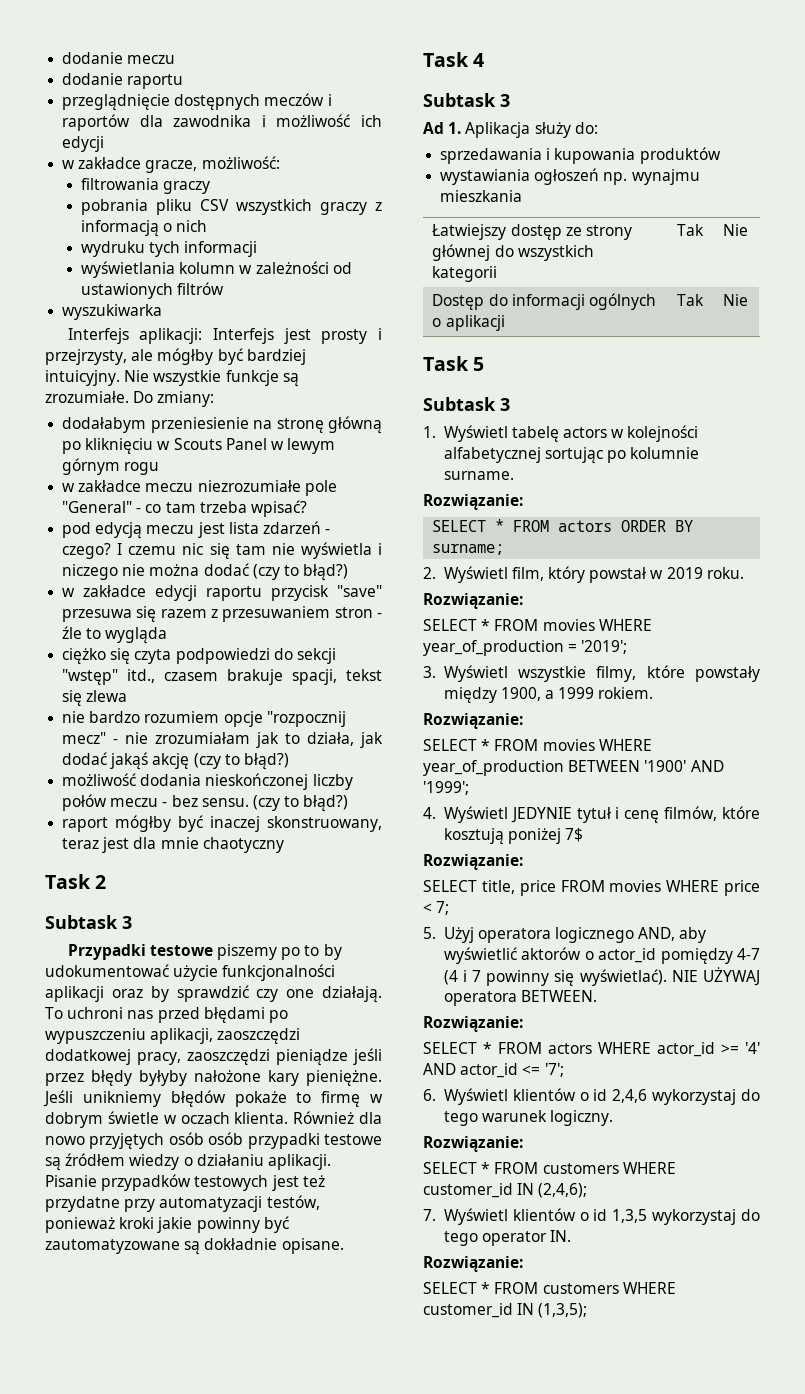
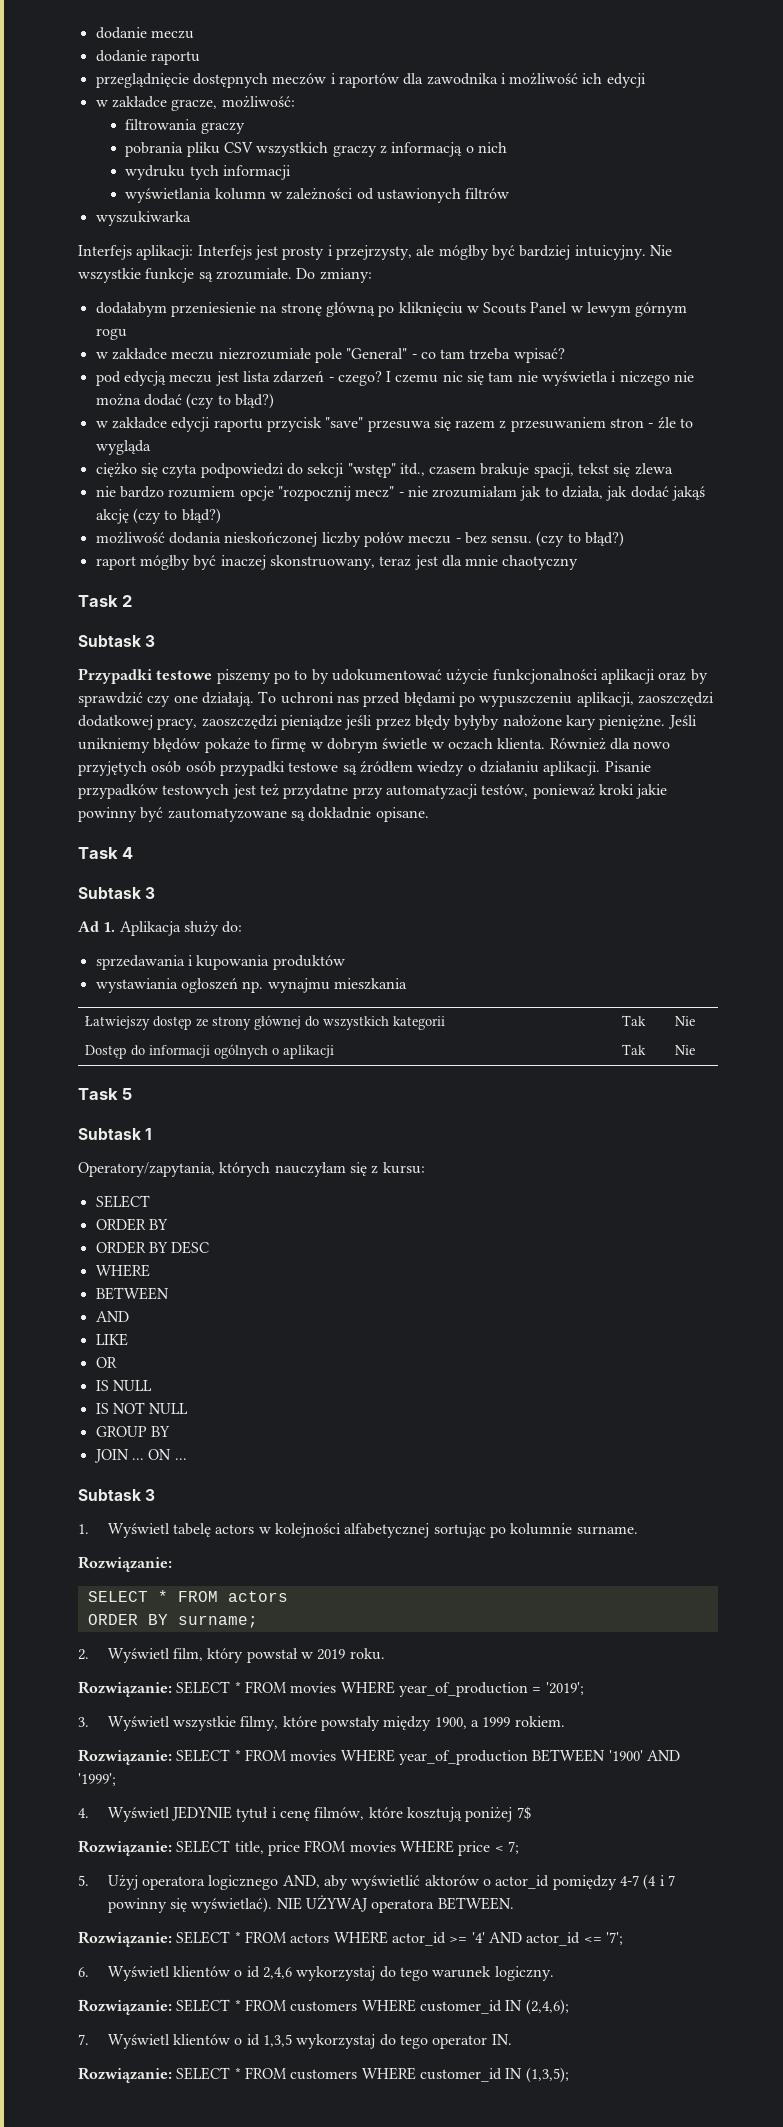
+ Subtask 1
+ Operatory/zapytania, których nauczyłam się z kursu:
+ SELECT
+ ORDER BY
+ ORDER BY DESC
+ WHERE
+ BETWEEN
+ AND
+ LIKE
+ OR
+ IS NULL
+ IS NOT NULL
+ GROUP BY
+ JOIN ... ON ...
  1. Wyświetl tabelę actors w kolejności alfabetycznej sortując po kolumnie surname.
  Rozwiązanie:
- SELECT * FROM actors ORDER BY surname;
+ SELECT * FROM actors
+ ORDER BY surname;
  2. Wyświetl film, który powstał w 2019 roku.
- Rozwiązanie:
- SELECT * FROM movies WHERE year_of_production = '2019';
+ Rozwiązanie: SELECT * FROM movies WHERE year_of_production = '2019';
  3. Wyświetl wszystkie filmy, które powstały między 1900, a 1999 rokiem.
- Rozwiązanie:
- SELECT * FROM movies WHERE year_of_production BETWEEN '1900' AND '1999';
+ Rozwiązanie: SELECT * FROM movies WHERE year_of_production BETWEEN '1900' AND '1999';
  4. Wyświetl JEDYNIE tytuł i cenę filmów, które kosztują poniżej 7$
- Rozwiązanie:
- SELECT title, price FROM movies WHERE price < 7;
+ Rozwiązanie: SELECT title, price FROM movies WHERE price < 7;
  NIE UŻYWAJ operatora BETWEEN.
- Rozwiązanie:
- SELECT * FROM actors WHERE actor_id >= '4' AND actor_id <= '7';
+ Rozwiązanie: SELECT * FROM actors WHERE actor_id >= '4' AND actor_id <= '7';
  6. Wyświetl klientów o id 2,4,6 wykorzystaj do tego warunek logiczny.
- Rozwiązanie:
- SELECT * FROM customers WHERE customer_id IN (2,4,6);
+ Rozwiązanie: SELECT * FROM customers WHERE customer_id IN (2,4,6);
  7. Wyświetl klientów o id 1,3,5 wykorzystaj do tego operator IN.
- Rozwiązanie:
- SELECT * FROM customers WHERE customer_id IN (1,3,5);
+ Rozwiązanie: SELECT * FROM customers WHERE customer_id IN (1,3,5);

